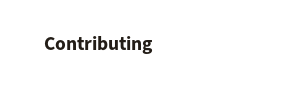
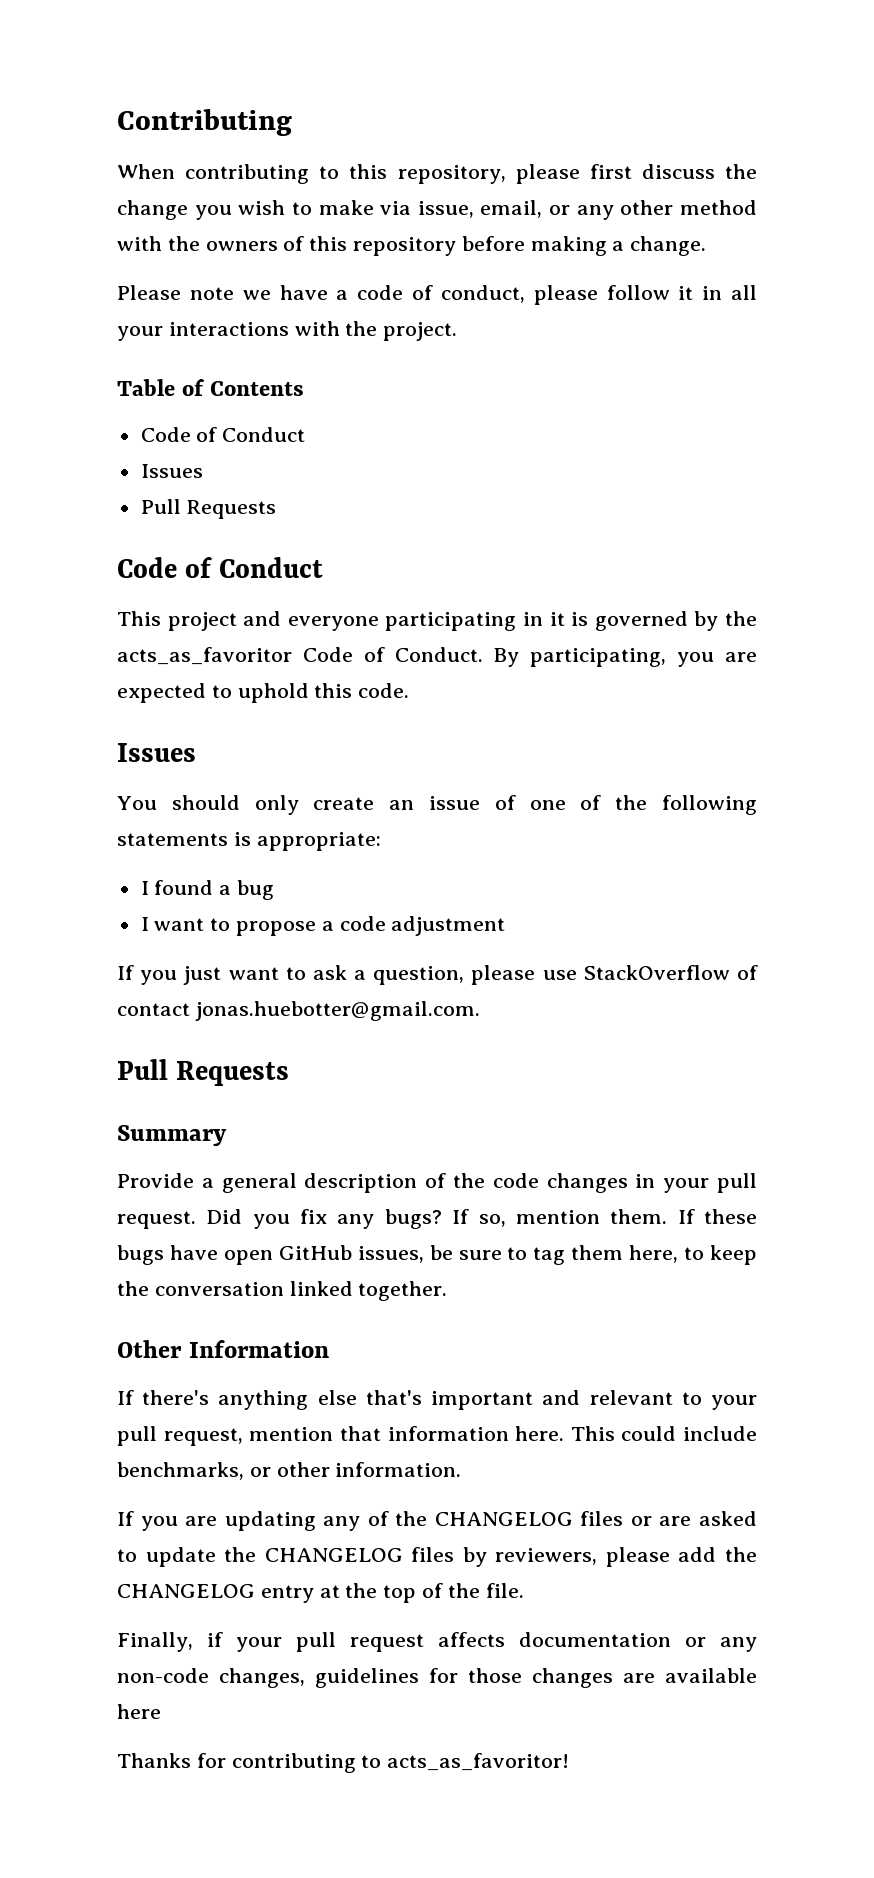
+ When contributing to this repository, please first discuss the change you wish to make via issue, email, or any other method with the owners of this repository before making a change.
+ Please note we have a code of conduct, please follow it in all your interactions with the project.
+ Table of Contents
+ Code of Conduct
+ Issues
+ Pull Requests
+ Code of Conduct
+ This project and everyone participating in it is governed by the acts_as_favoritor Code of Conduct. By participating, you are expected to uphold this code.
+ Issues
+ You should only create an issue of one of the following statements is appropriate:
+ I found a bug
+ I want to propose a code adjustment
+ If you just want to ask a question, please use StackOverflow of contact jonas.huebotter@gmail.com.
+ Pull Requests
+ Summary
+ Provide a general description of the code changes in your pull request. Did you fix any bugs? If so, mention them. If these bugs have open GitHub issues, be sure to tag them here, to keep the conversation linked together.
+ Other Information
+ If there's anything else that's important and relevant to your pull request, mention that information here. This could include benchmarks, or other information.
+ If you are updating any of the CHANGELOG files or are asked to update the CHANGELOG files by reviewers, please add the CHANGELOG entry at the top of the file.
+ Finally, if your pull request affects documentation or any non-code changes, guidelines for those changes are available here
+ Thanks for contributing to acts_as_favoritor!

